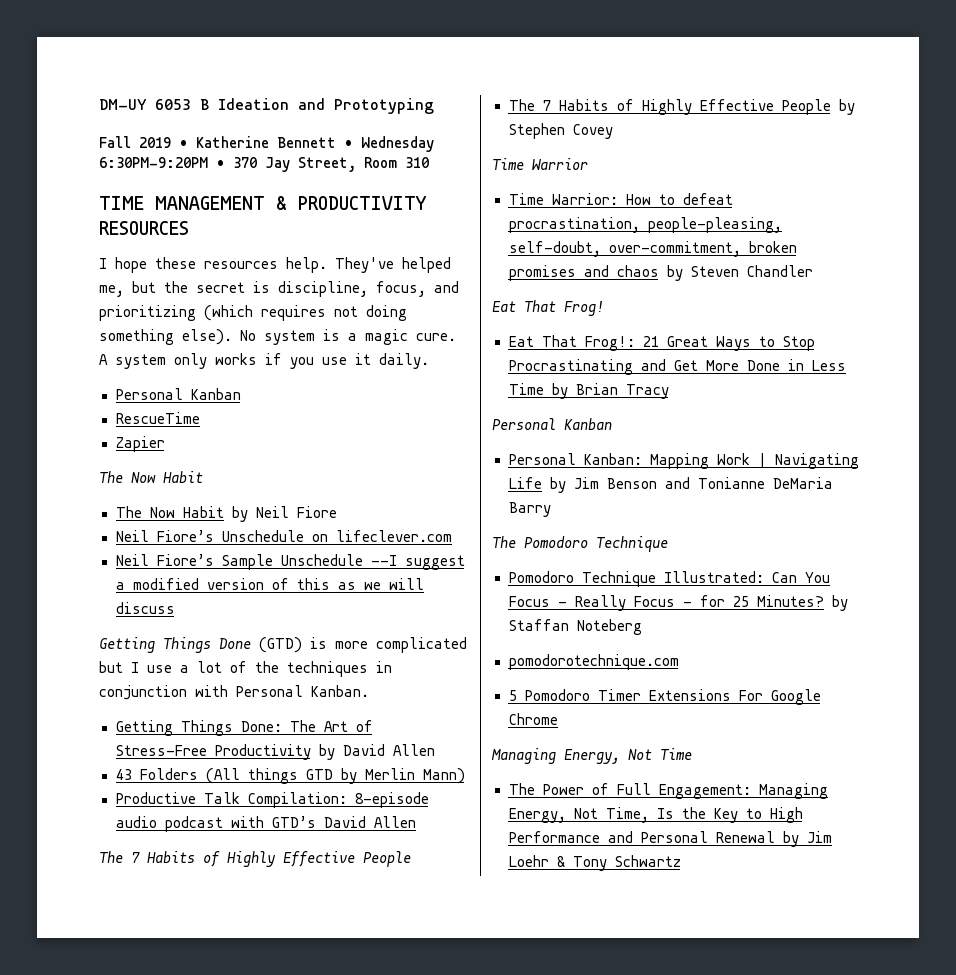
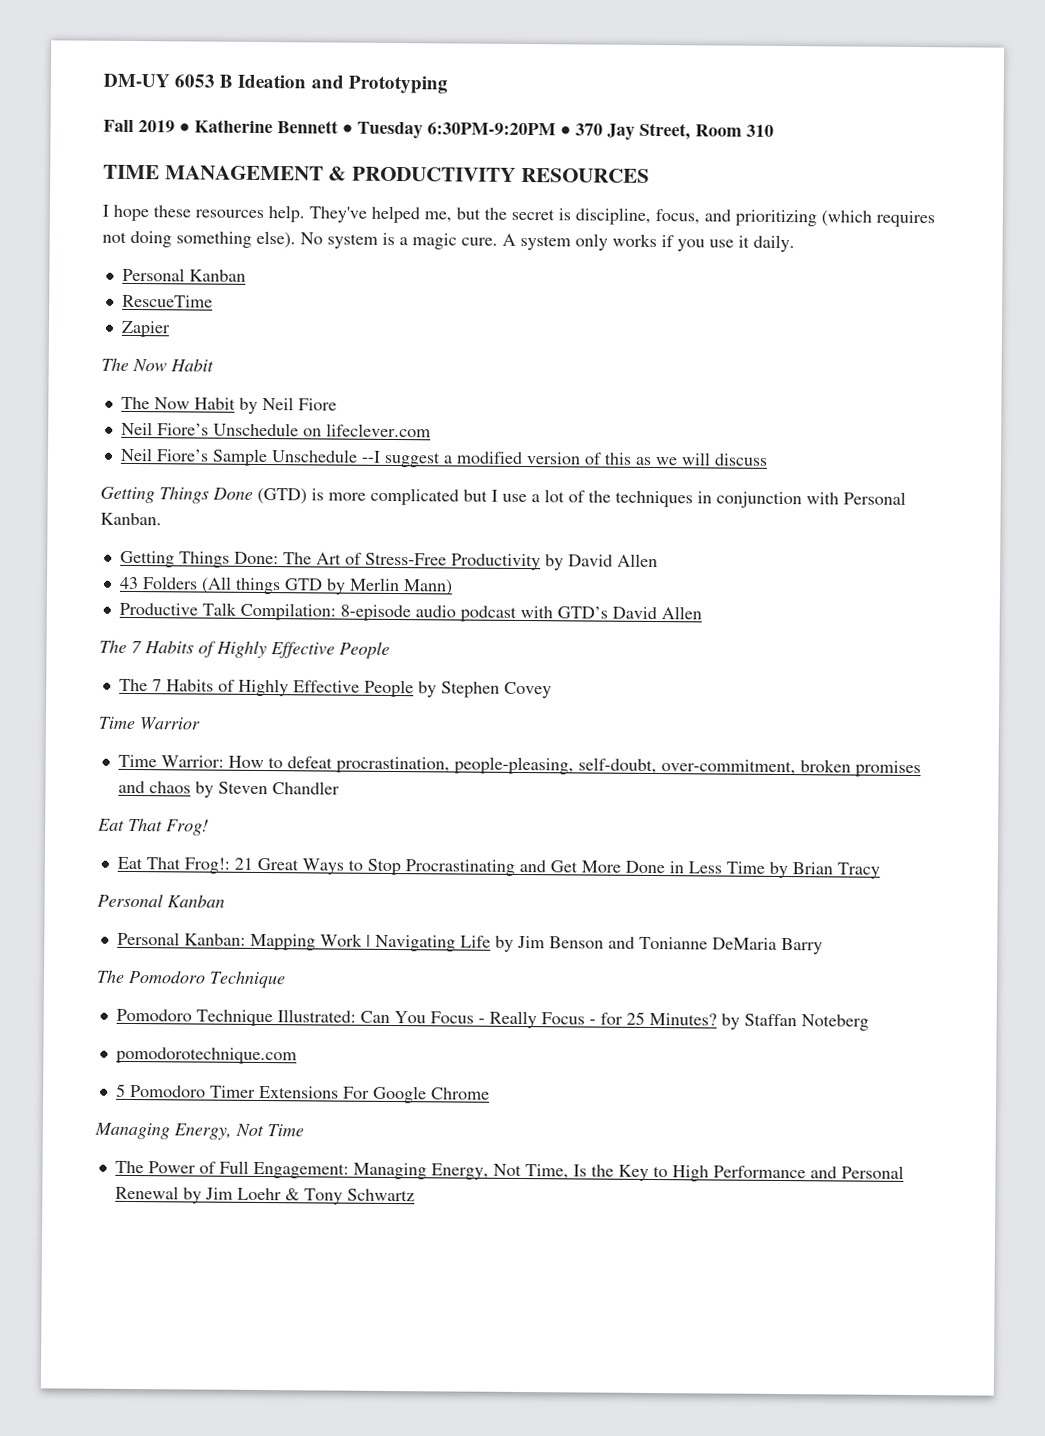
- Fall 2019 • Katherine Bennett • Wednesday 6:30PM-9:20PM • 370 Jay Street, Room 310
+ Fall 2019 • Katherine Bennett • Tuesday 6:30PM-9:20PM • 370 Jay Street, Room 310

